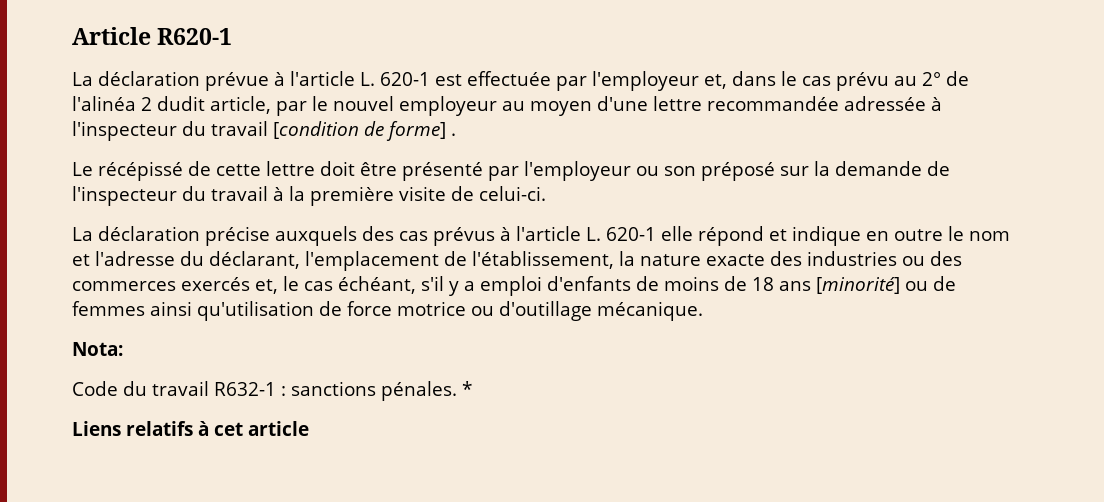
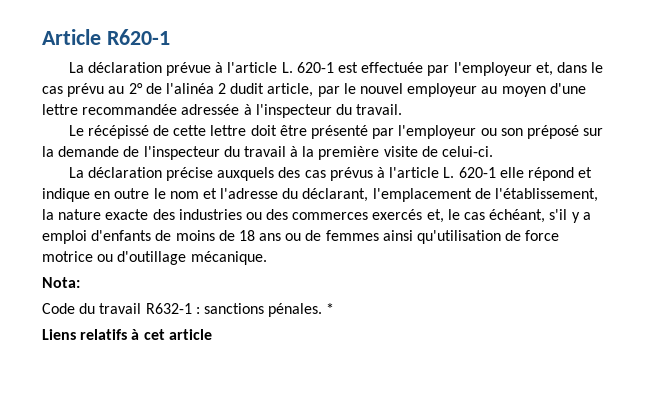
- La déclaration prévue à l'article L. 620-1 est effectuée par l'employeur et, dans le cas prévu au 2° de l'alinéa 2 dudit article, par le nouvel employeur au moyen d'une lettre recommandée adressée à l'inspecteur du travail [condition de forme] .
+ La déclaration prévue à l'article L. 620-1 est effectuée par l'employeur et, dans le cas prévu au 2° de l'alinéa 2 dudit article, par le nouvel employeur au moyen d'une lettre recommandée adressée à l'inspecteur du travail.
- La déclaration précise auxquels des cas prévus à l'article L. 620-1 elle répond et indique en outre le nom et l'adresse du déclarant, l'emplacement de l'établissement, la nature exacte des industries ou des commerces exercés et, le cas échéant, s'il y a emploi d'enfants de moins de 18 ans [minorité] ou de femmes ainsi qu'utilisation de force motrice ou d'outillage mécanique.
+ La déclaration précise auxquels des cas prévus à l'article L. 620-1 elle répond et indique en outre le nom et l'adresse du déclarant, l'emplacement de l'établissement, la nature exacte des industries ou des commerces exercés et, le cas échéant, s'il y a emploi d'enfants de moins de 18 ans ou de femmes ainsi qu'utilisation de force motrice ou d'outillage mécanique.

